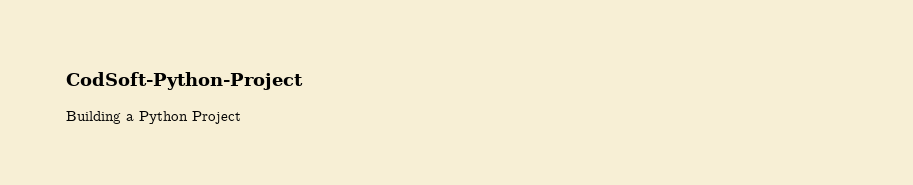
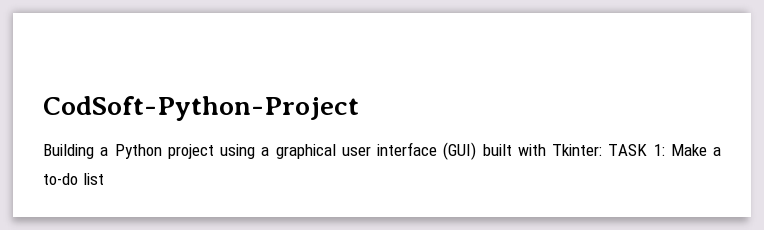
- Building a Python Project
+ Building a Python project using a graphical user interface (GUI) built with Tkinter: TASK 1: Make a to-do list

